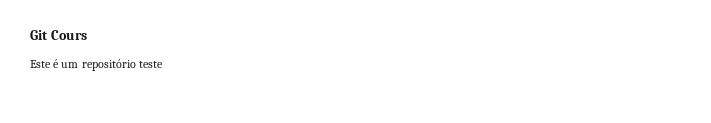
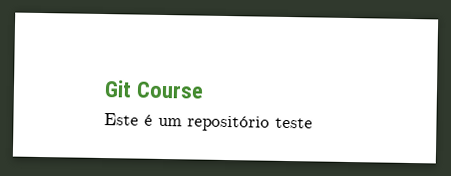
- Git Cours
+ Git Course

